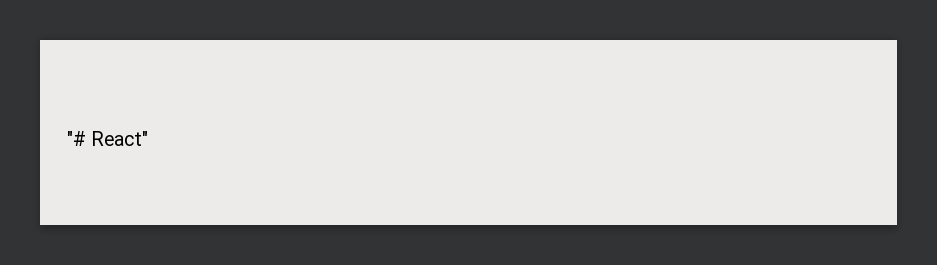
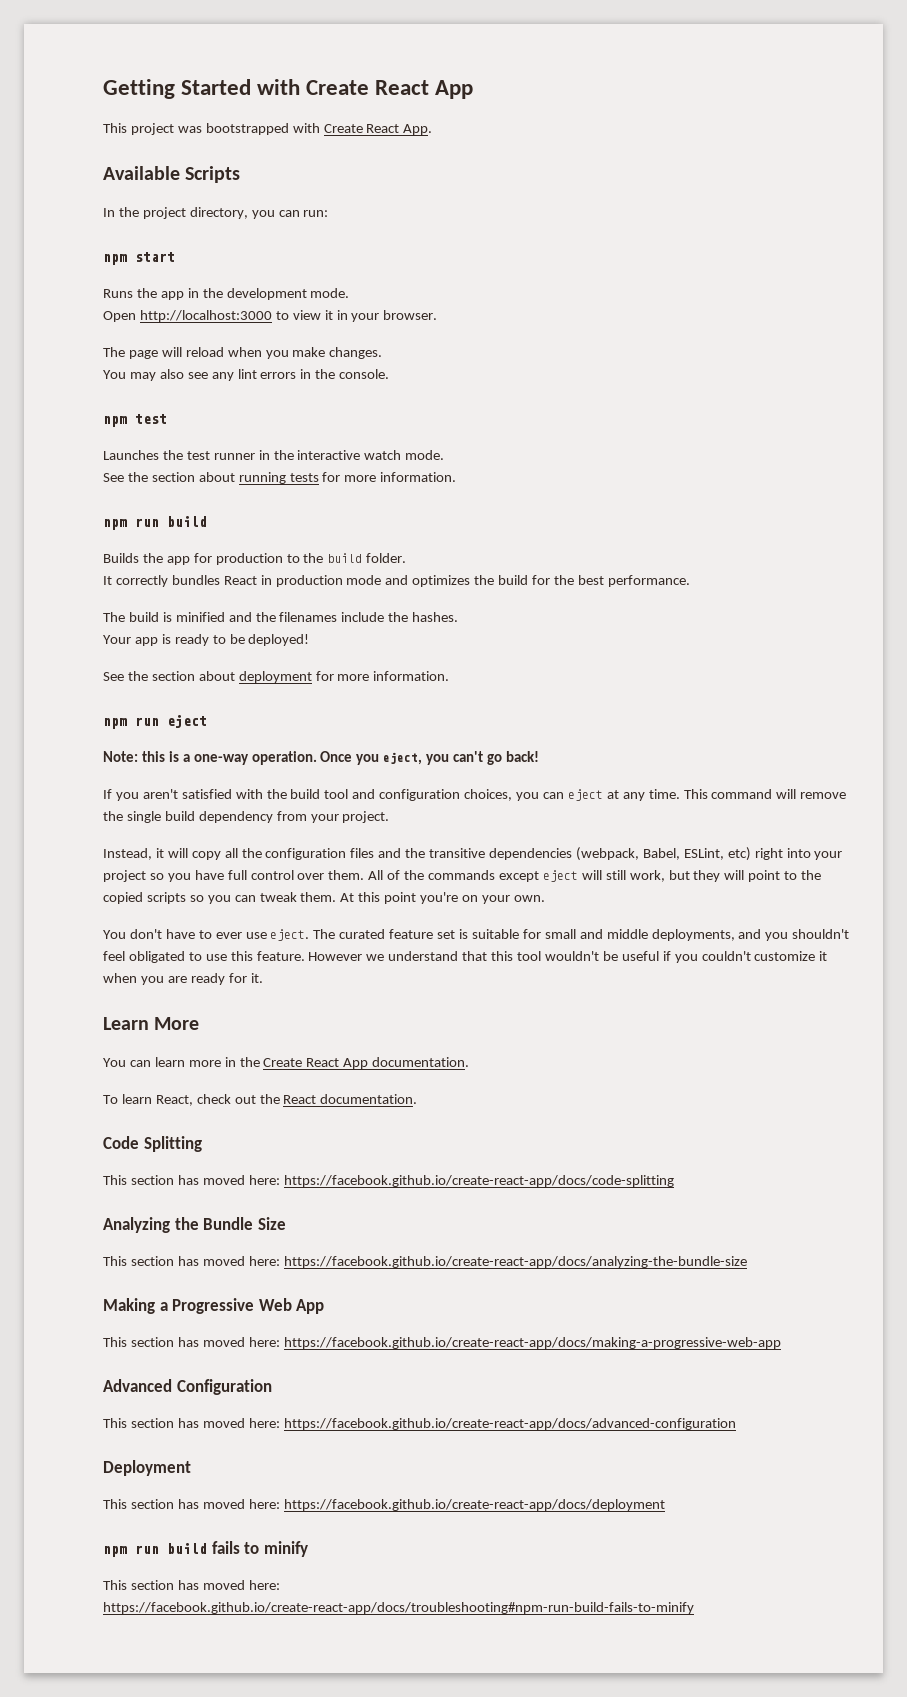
- "# React"
+ Getting Started with Create React App
+ This project was bootstrapped with Create React App.
+ Available Scripts
+ In the project directory, you can run:
+ npm start
+ Runs the app in the development mode.
+ Open http://localhost:3000 to view it in your browser.
+ The page will reload when you make changes.
+ You may also see any lint errors in the console.
+ npm test
+ Launches the test runner in the interactive watch mode.
+ See the section about running tests for more information.
+ npm run build
+ Builds the app for production to the build folder.
+ It correctly bundles React in production mode and optimizes the build for the best performance.
+ The build is minified and the filenames include the hashes.
+ Your app is ready to be deployed!
+ See the section about deployment for more information.
+ npm run eject
+ Note: this is a one-way operation. Once you eject, you can't go back!
+ If you aren't satisfied with the build tool and configuration choices, you can eject at any time. This command will remove the single build dependency from your project.
+ Instead, it will copy all the configuration files and the transitive dependencies (webpack, Babel, ESLint, etc) right into your project so you have full control over them. All of the commands except eject will still work, but they will point to the copied scripts so you can tweak them. At this point you're on your own.
+ You don't have to ever use eject. The curated feature set is suitable for small and middle deployments, and you shouldn't feel obligated to use this feature. However we understand that this tool wouldn't be useful if you couldn't customize it when you are ready for it.
+ Learn More
+ You can learn more in the Create React App documentation.
+ To learn React, check out the React documentation.
+ Code Splitting
+ This section has moved here: https://facebook.github.io/create-react-app/docs/code-splitting
+ Analyzing the Bundle Size
+ This section has moved here: https://facebook.github.io/create-react-app/docs/analyzing-the-bundle-size
+ Making a Progressive Web App
+ This section has moved here: https://facebook.github.io/create-react-app/docs/making-a-progressive-web-app
+ Advanced Configuration
+ This section has moved here: https://facebook.github.io/create-react-app/docs/advanced-configuration
+ Deployment
+ This section has moved here: https://facebook.github.io/create-react-app/docs/deployment
+ npm run build fails to minify
+ This section has moved here: https://facebook.github.io/create-react-app/docs/troubleshooting#npm-run-build-fails-to-minify

